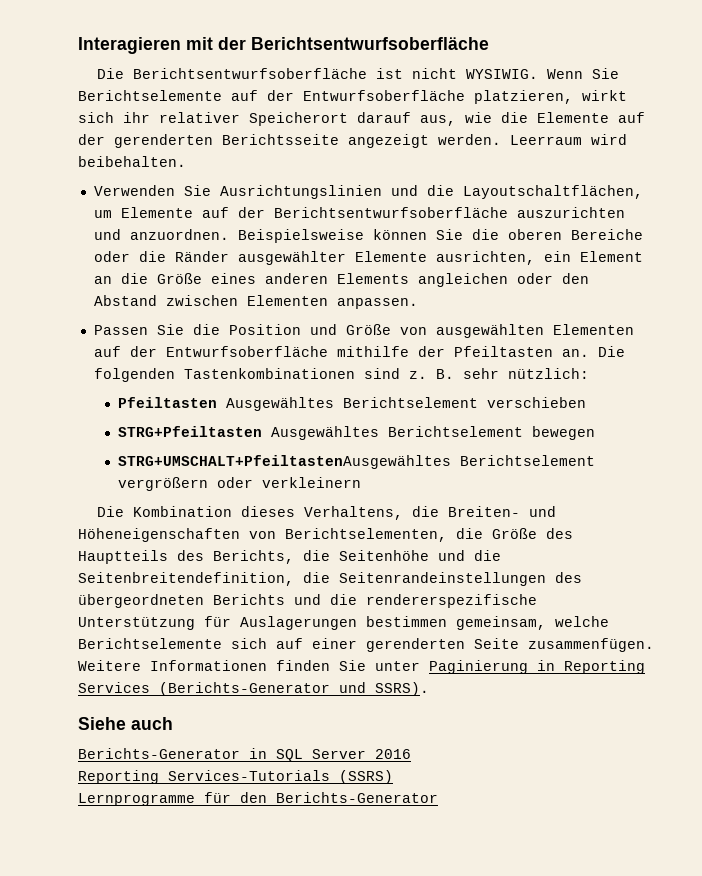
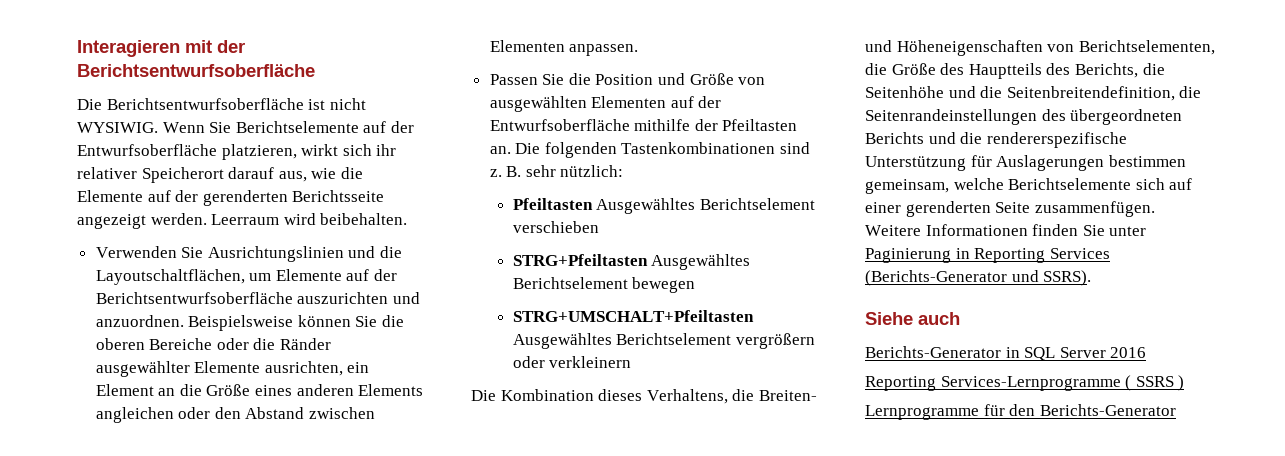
- STRG+UMSCHALT+PfeiltastenAusgewähltes Berichtselement vergrößern oder verkleinern
+ STRG+UMSCHALT+Pfeiltasten Ausgewähltes Berichtselement vergrößern oder verkleinern
- Reporting Services-Tutorials (SSRS)
+ Reporting Services-Lernprogramme ( SSRS )

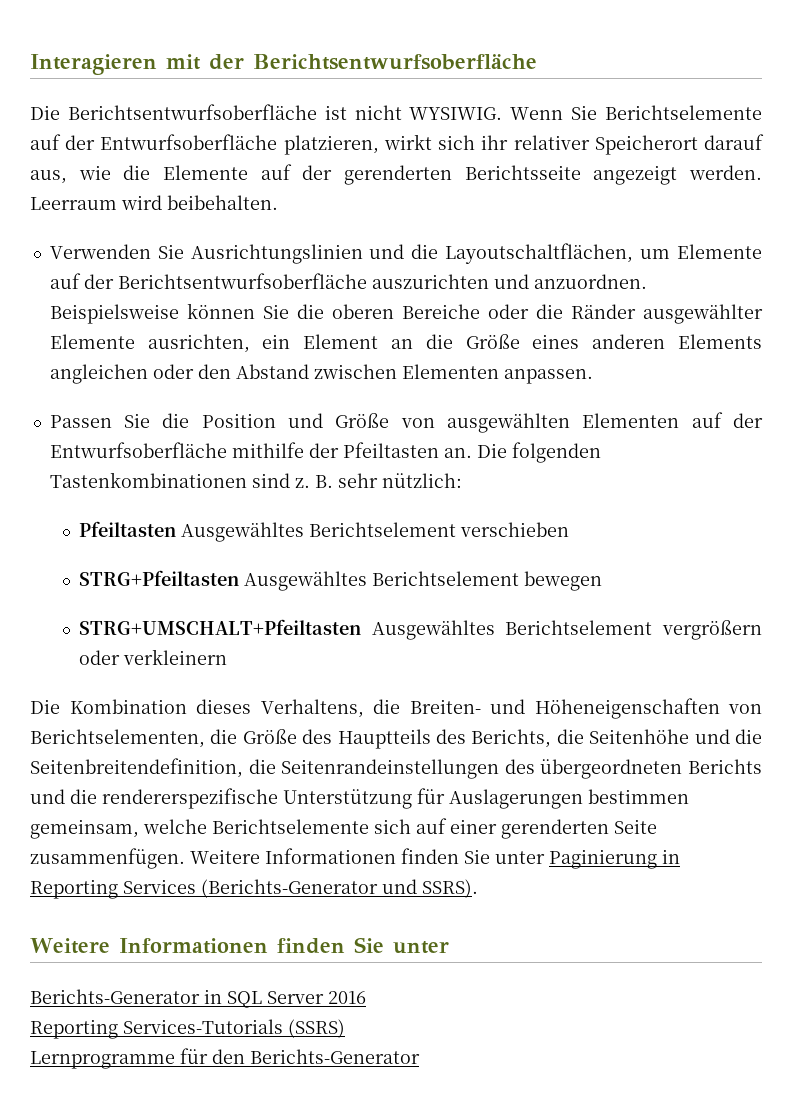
  Weitere Informationen finden Sie unter Paginierung in Reporting Services (Berichts-Generator und SSRS).
- Siehe auch
+ Weitere Informationen finden Sie unter
- Reporting Services-Lernprogramme ( SSRS )
+ Reporting Services-Tutorials (SSRS)

